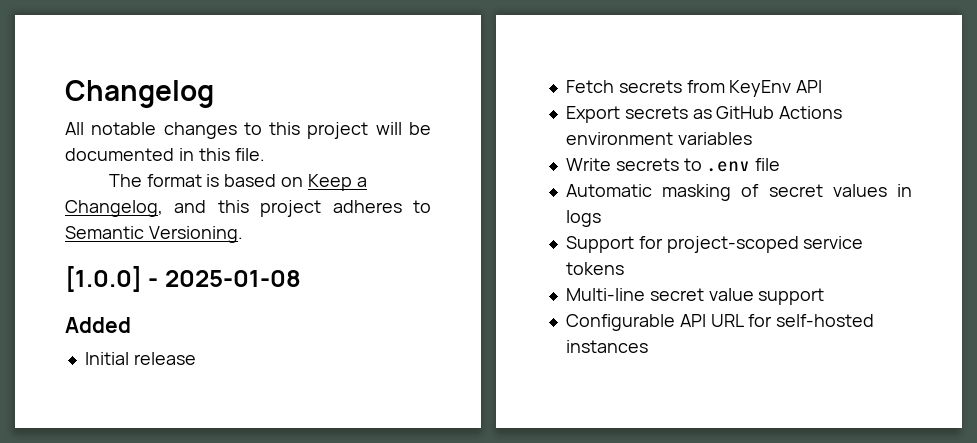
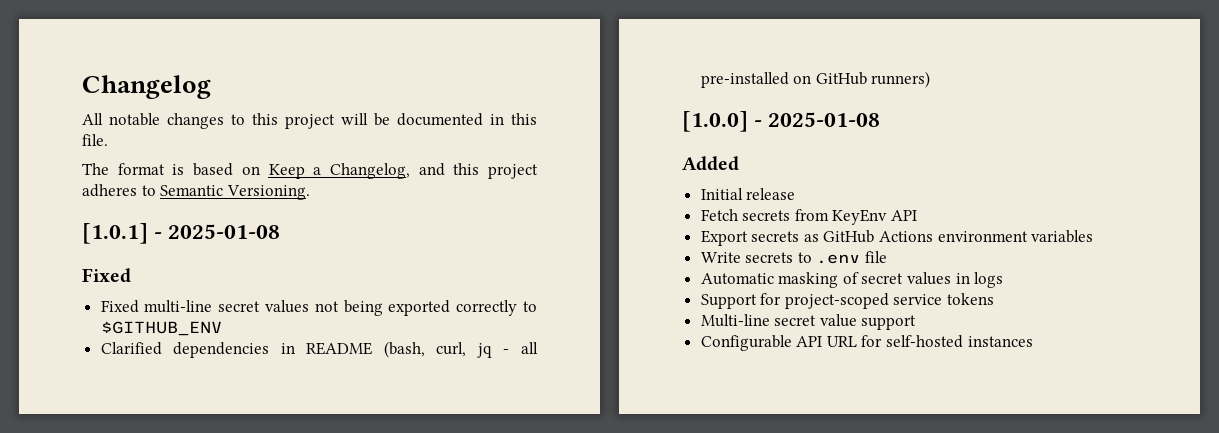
+ [1.0.1] - 2025-01-08
+ Fixed
+ Fixed multi-line secret values not being exported correctly to $GITHUB_ENV
+ Clarified dependencies in README (bash, curl, jq - all pre-installed on GitHub runners)

